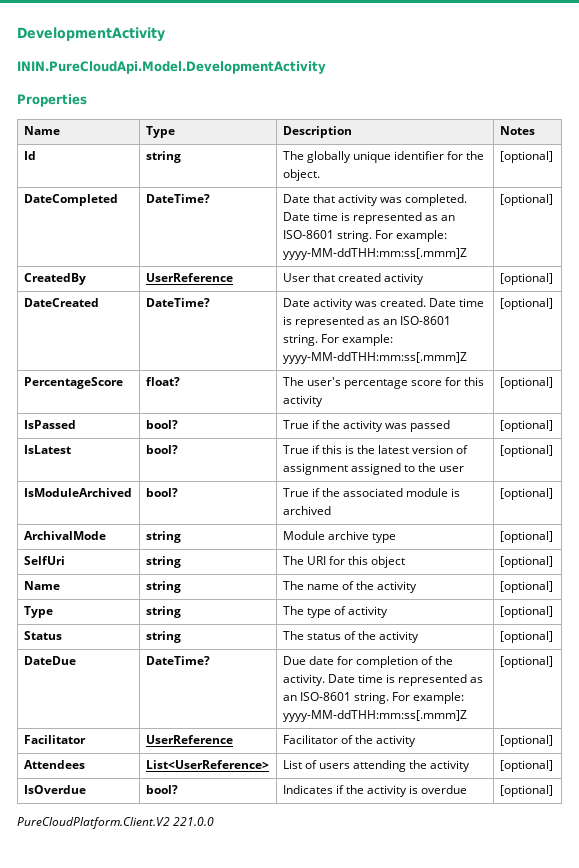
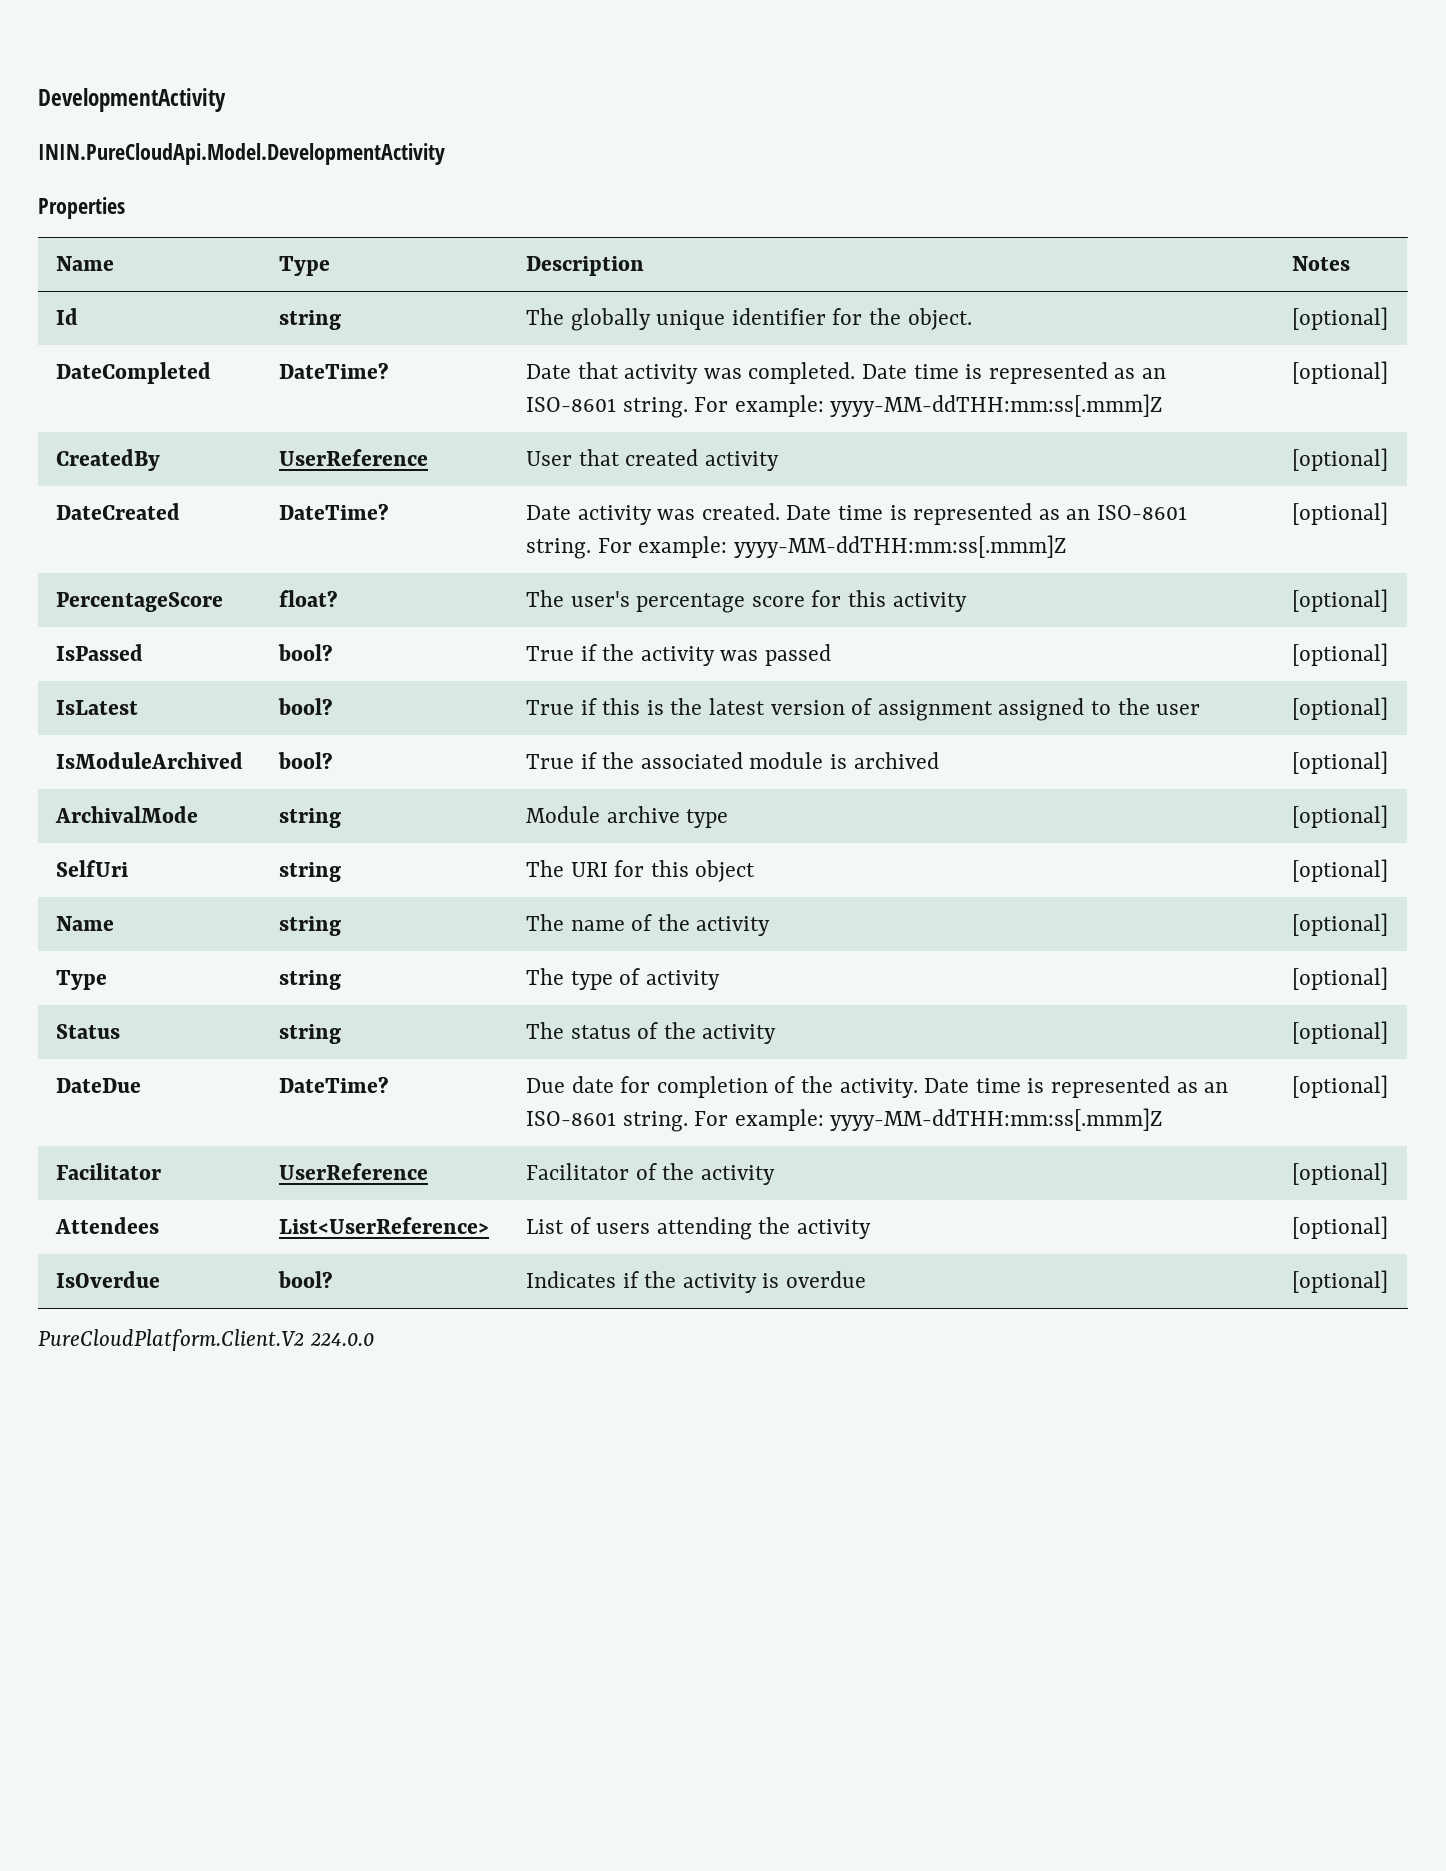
- PureCloudPlatform.Client.V2 221.0.0
+ PureCloudPlatform.Client.V2 224.0.0

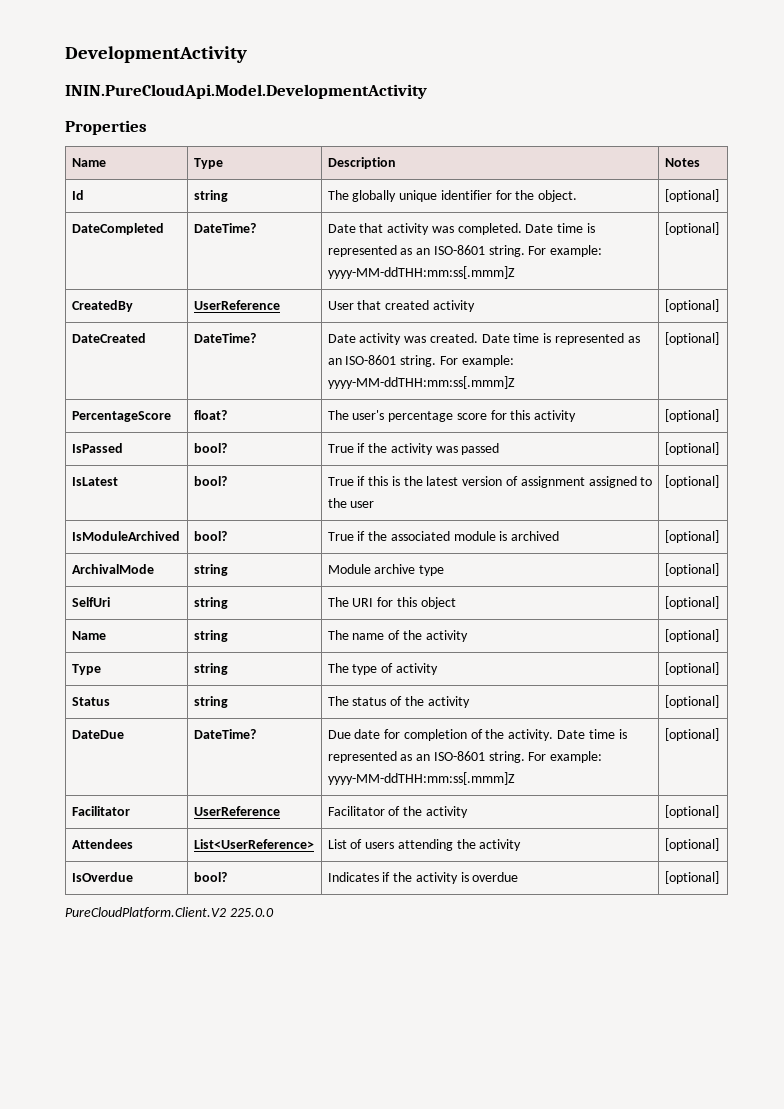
- PureCloudPlatform.Client.V2 224.0.0
+ PureCloudPlatform.Client.V2 225.0.0

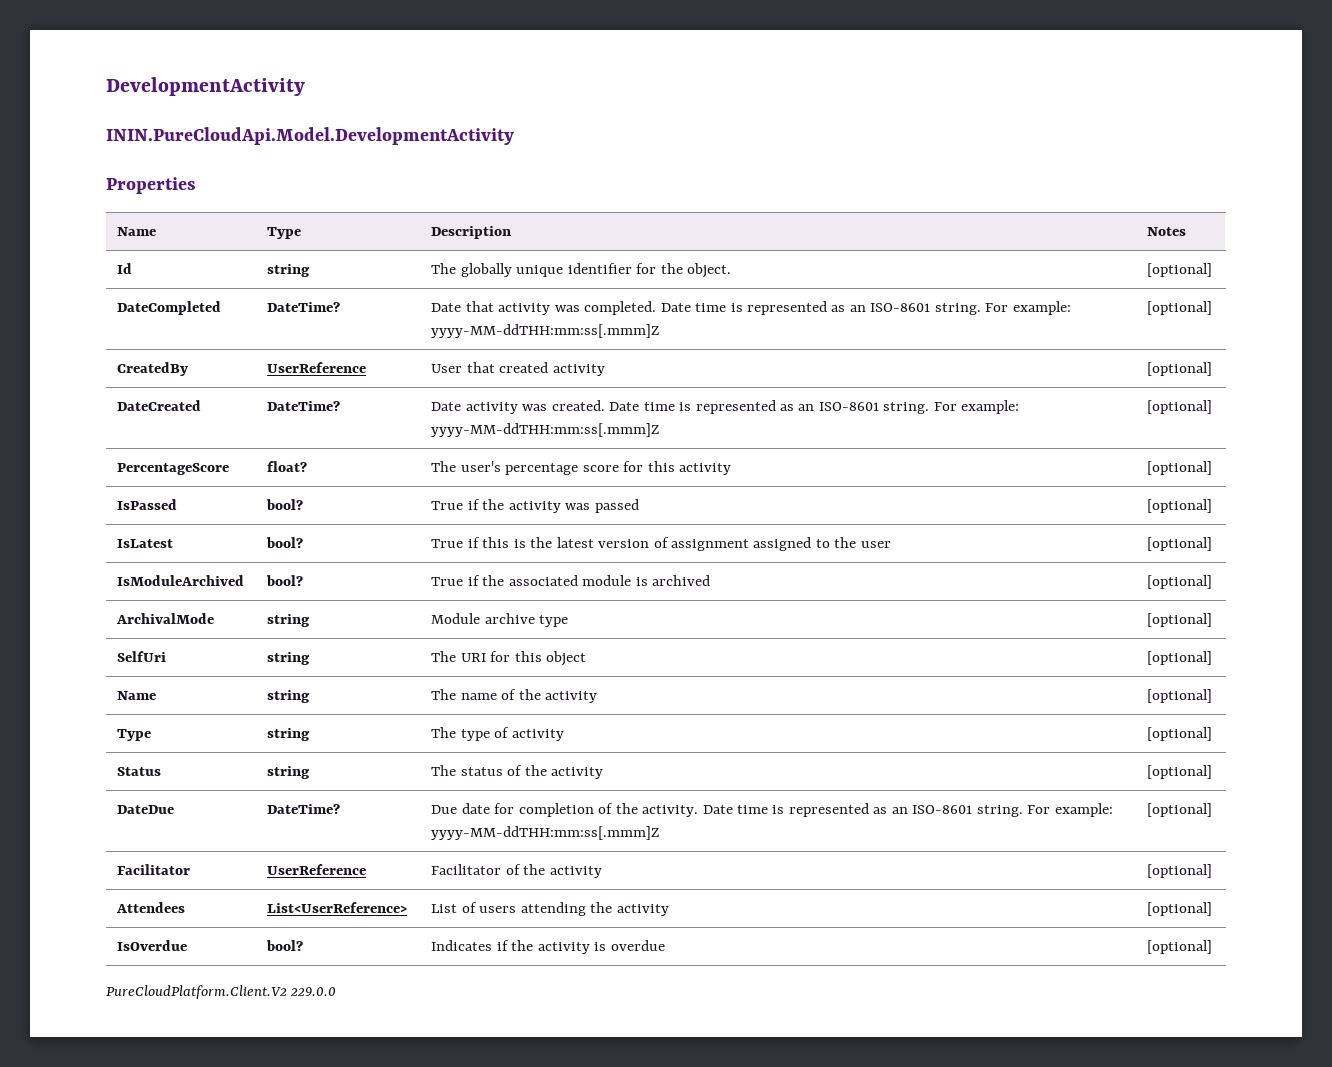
- PureCloudPlatform.Client.V2 225.0.0
+ PureCloudPlatform.Client.V2 229.0.0

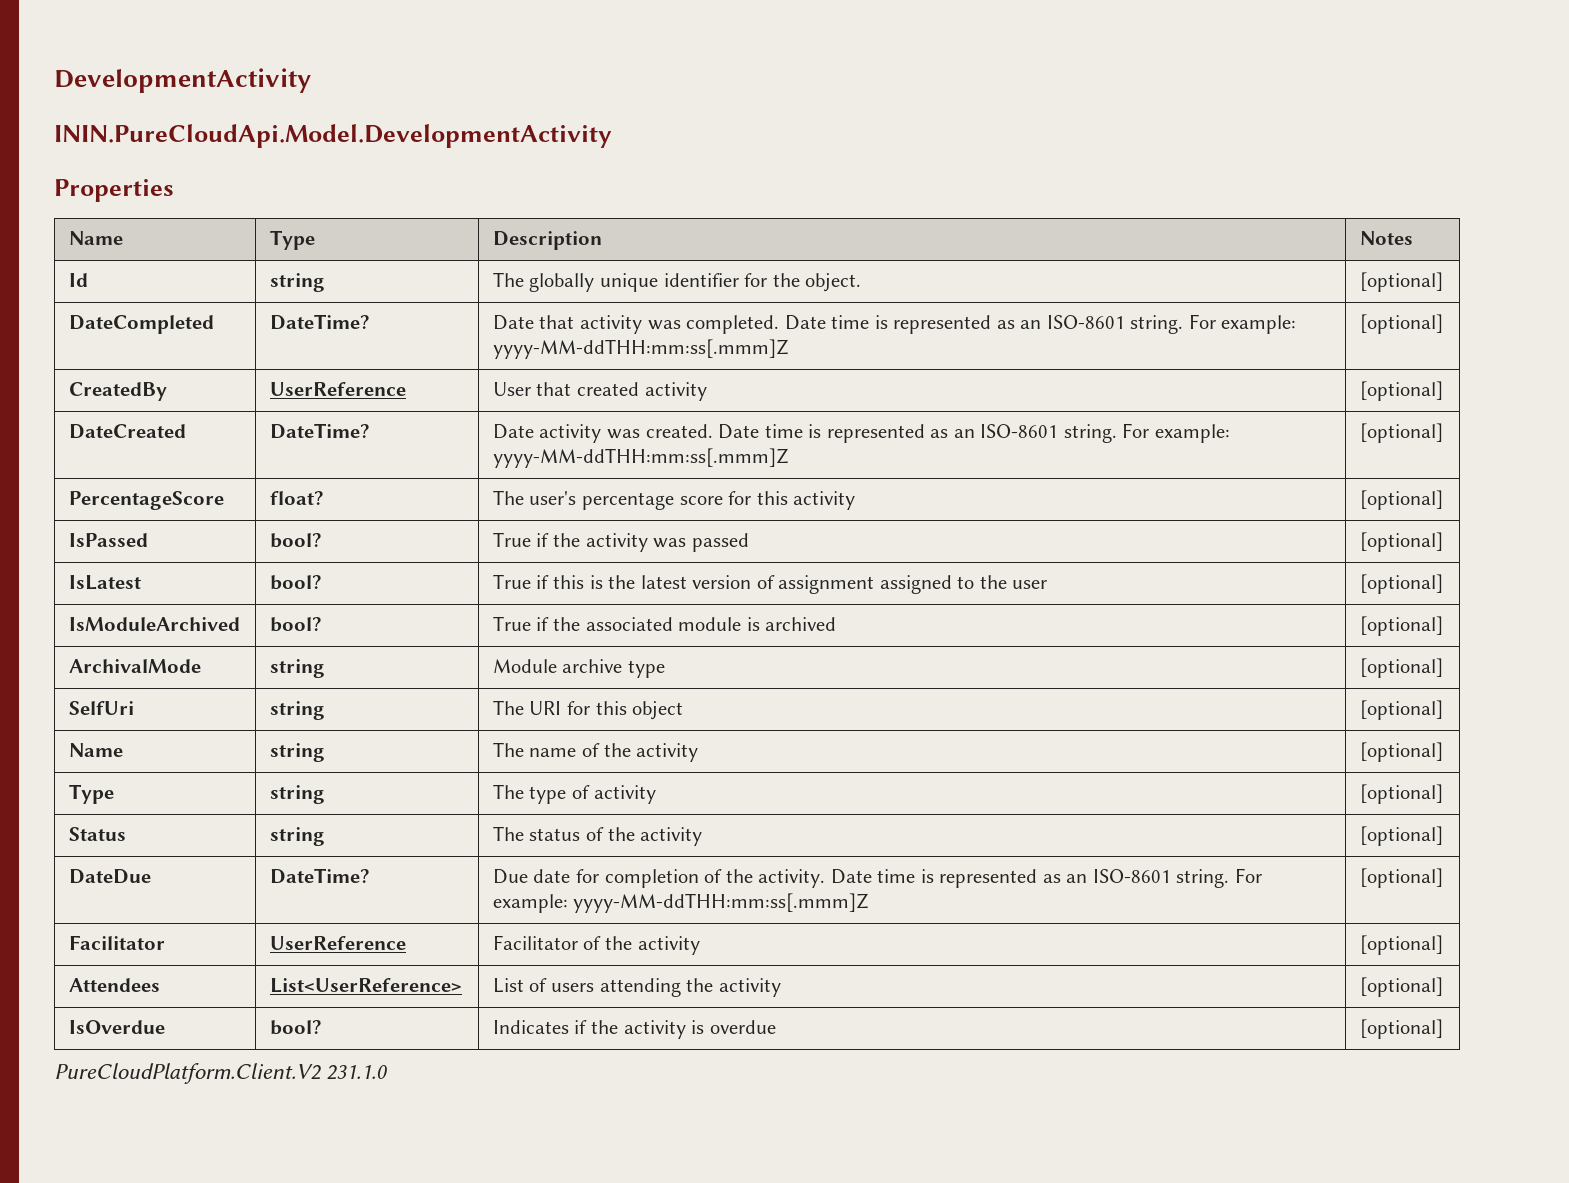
- PureCloudPlatform.Client.V2 229.0.0
+ PureCloudPlatform.Client.V2 231.1.0

